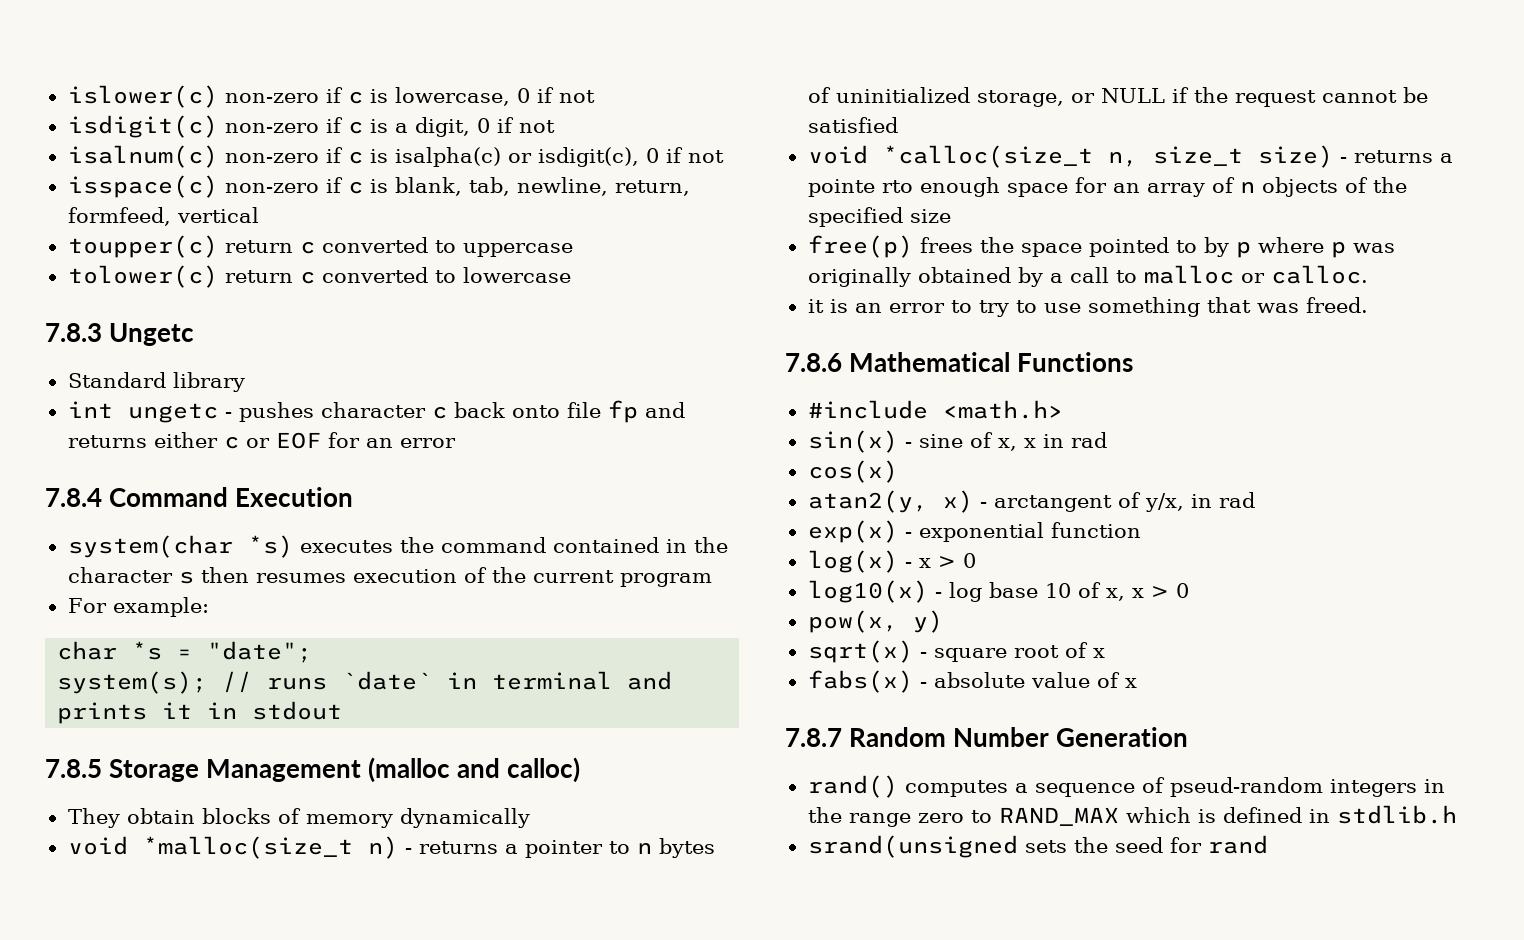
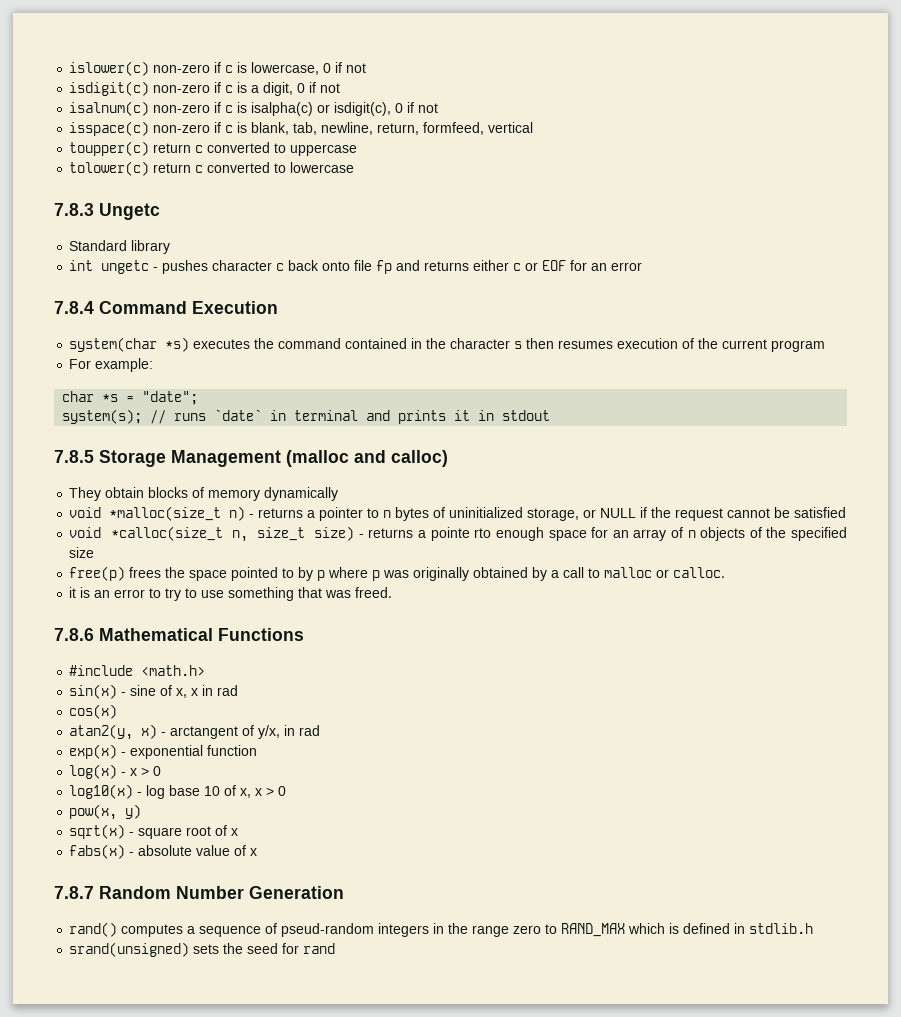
- srand(unsigned sets the seed for rand
+ srand(unsigned) sets the seed for rand

